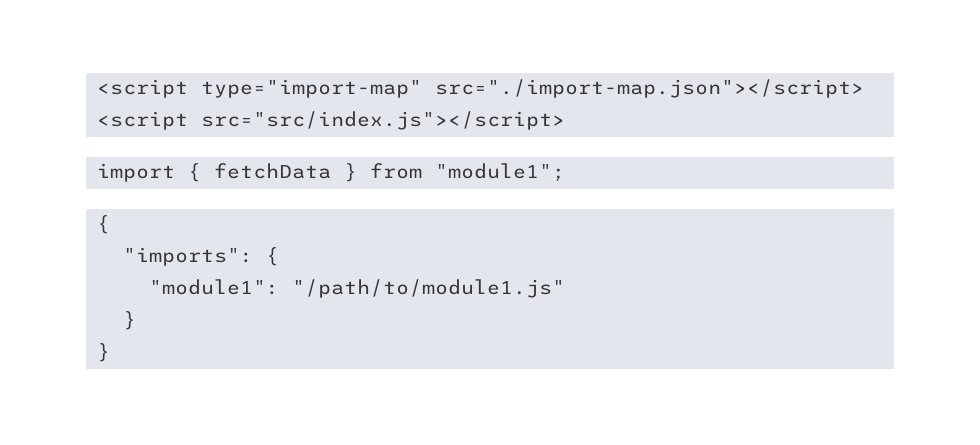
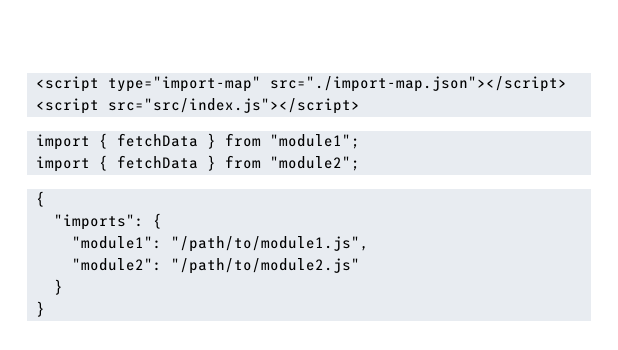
+ import { fetchData } from "module2";
- "module1": "/path/to/module1.js"
+ "module1": "/path/to/module1.js",
+ "module2": "/path/to/module2.js"

